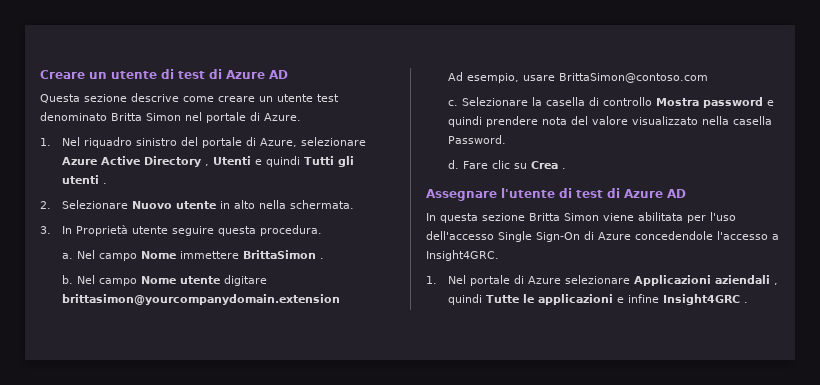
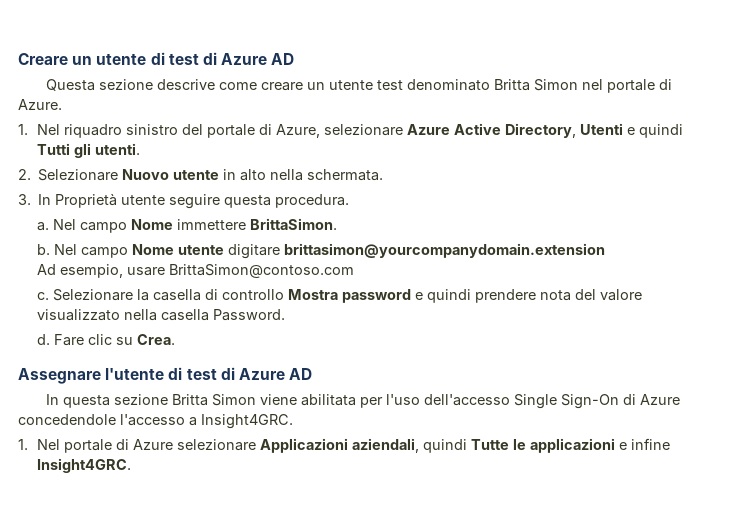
- 1. Nel riquadro sinistro del portale di Azure, selezionare Azure Active Directory , Utenti e quindi Tutti gli utenti .
+ 1. Nel riquadro sinistro del portale di Azure, selezionare Azure Active Directory, Utenti e quindi Tutti gli utenti.
- Nel campo Nome immettere BrittaSimon .
+ Nel campo Nome immettere BrittaSimon.
- Fare clic su Crea .
+ Fare clic su Crea.
- 1. Nel portale di Azure selezionare Applicazioni aziendali , quindi Tutte le applicazioni e infine Insight4GRC .
+ 1. Nel portale di Azure selezionare Applicazioni aziendali, quindi Tutte le applicazioni e infine Insight4GRC.

